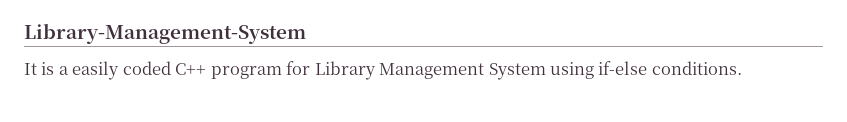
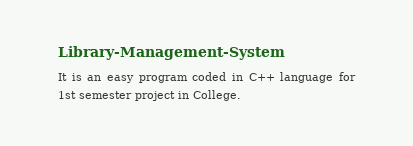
- It is a easily coded C++ program for Library Management System using if-else conditions.
+ It is an easy program coded in C++ language for 1st semester project in College.

